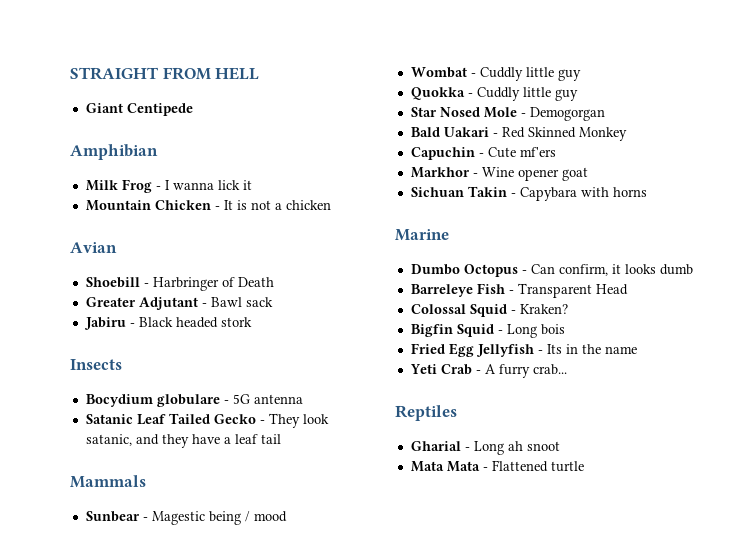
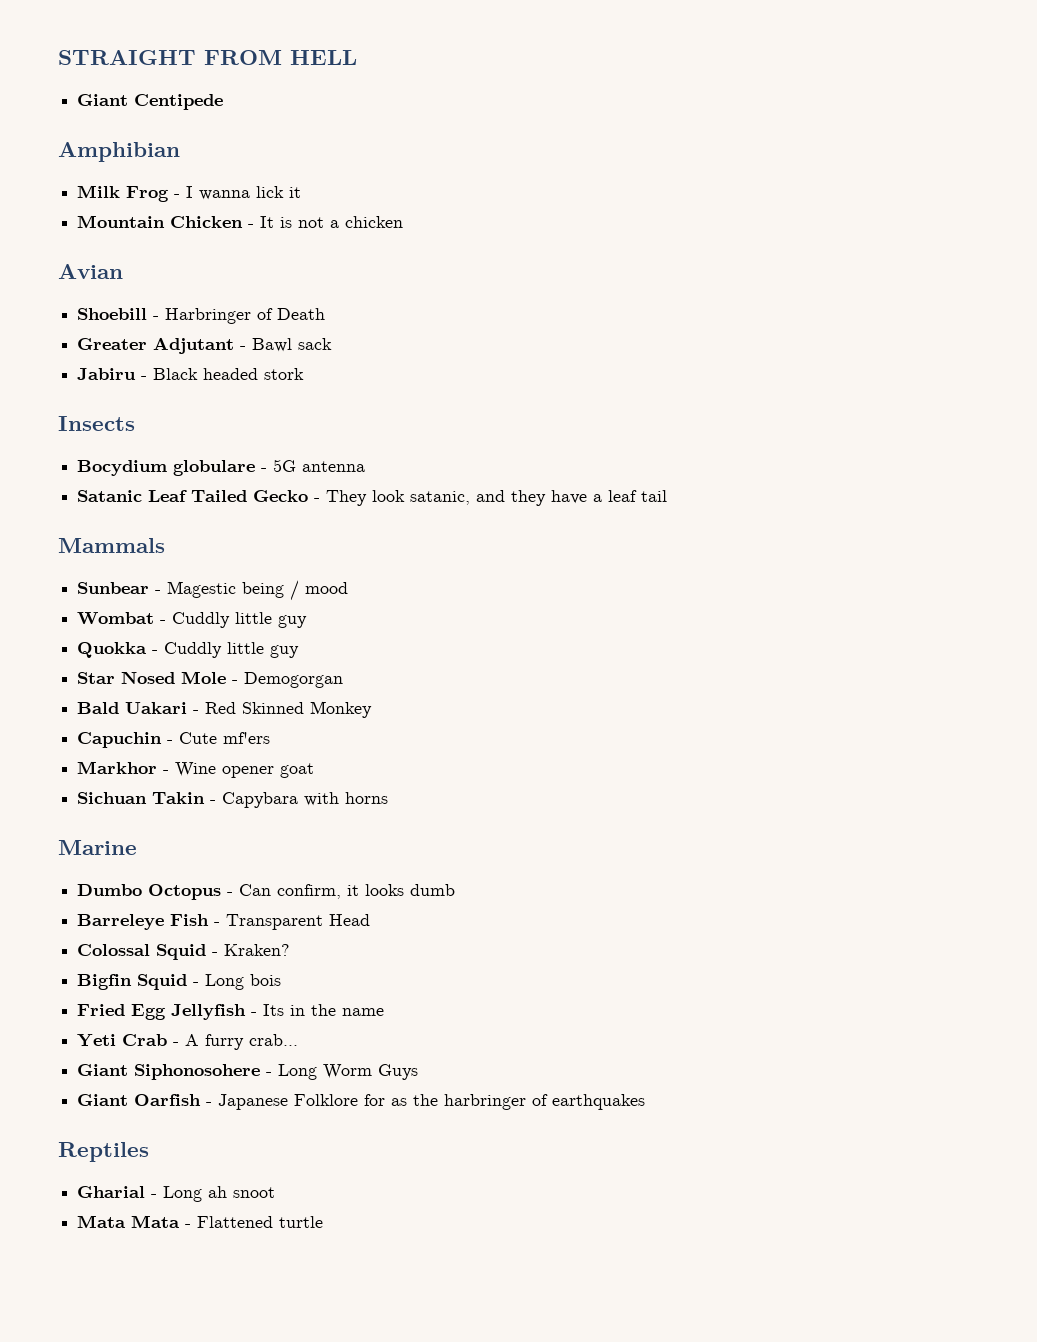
+ Giant Siphonosohere - Long Worm Guys
+ Giant Oarfish - Japanese Folklore for as the harbringer of earthquakes

